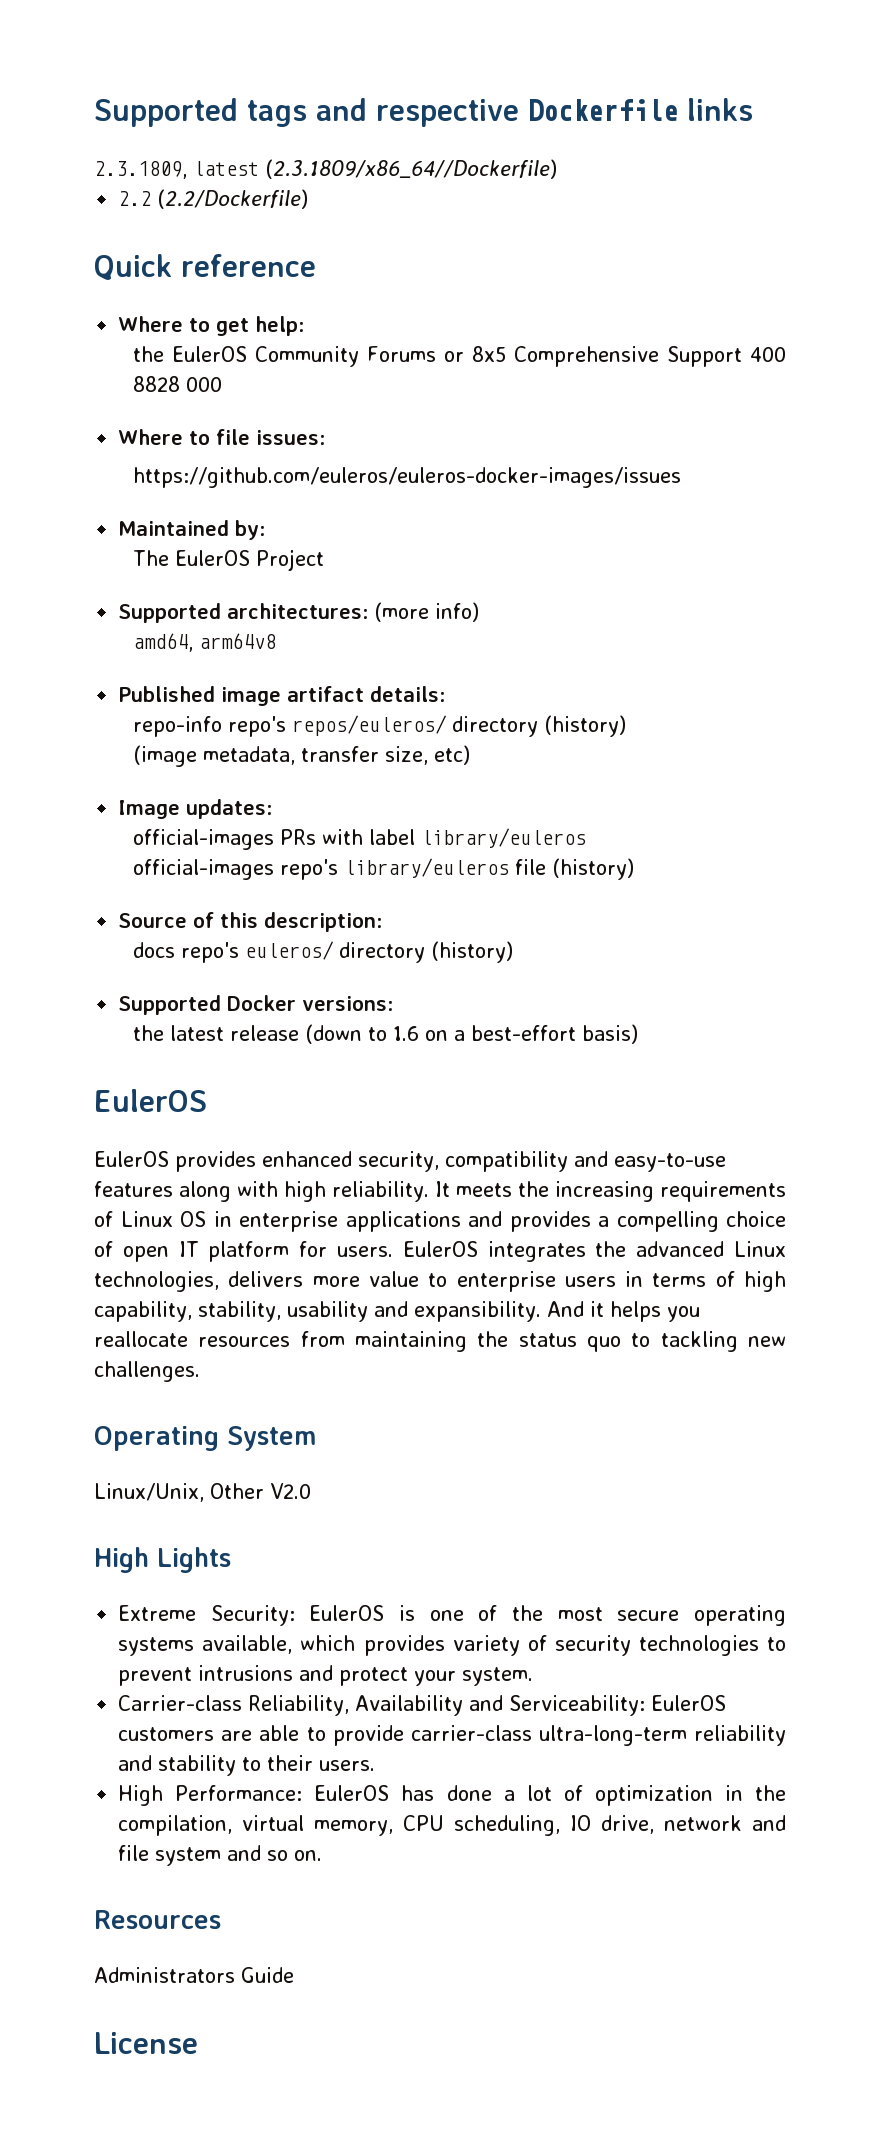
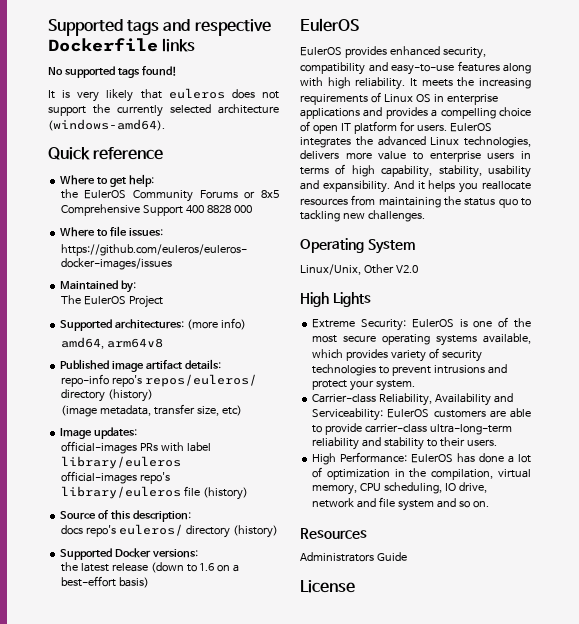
- 2.3.1809, latest (2.3.1809/x86_64//Dockerfile)
- 2.2 (2.2/Dockerfile)
+ No supported tags found!
+ It is very likely that euleros does not support the currently selected architecture (windows-amd64).

